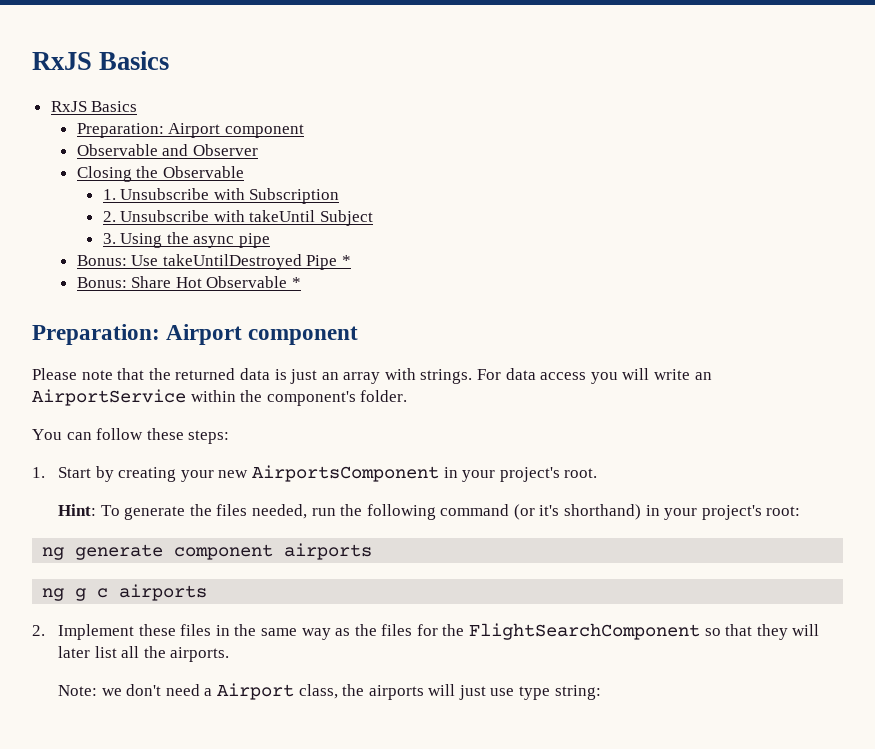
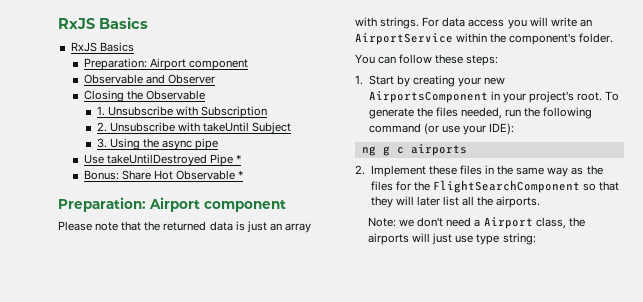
- Bonus: Use takeUntilDestroyed Pipe *
+ Use takeUntilDestroyed Pipe *
- 1. Start by creating your new AirportsComponent in your project's root.
- Hint: To generate the files needed, run the following command (or it's shorthand) in your project's root:
- ng generate component airports
+ 1. Start by creating your new AirportsComponent in your project's root. To generate the files needed, run the following command (or use your IDE):

